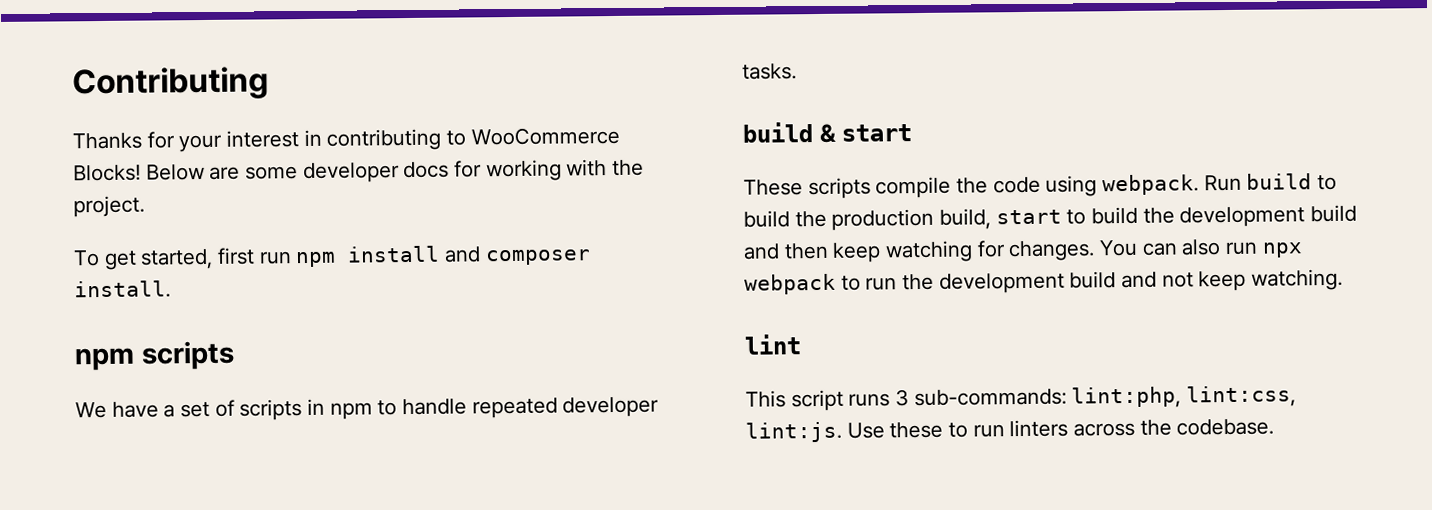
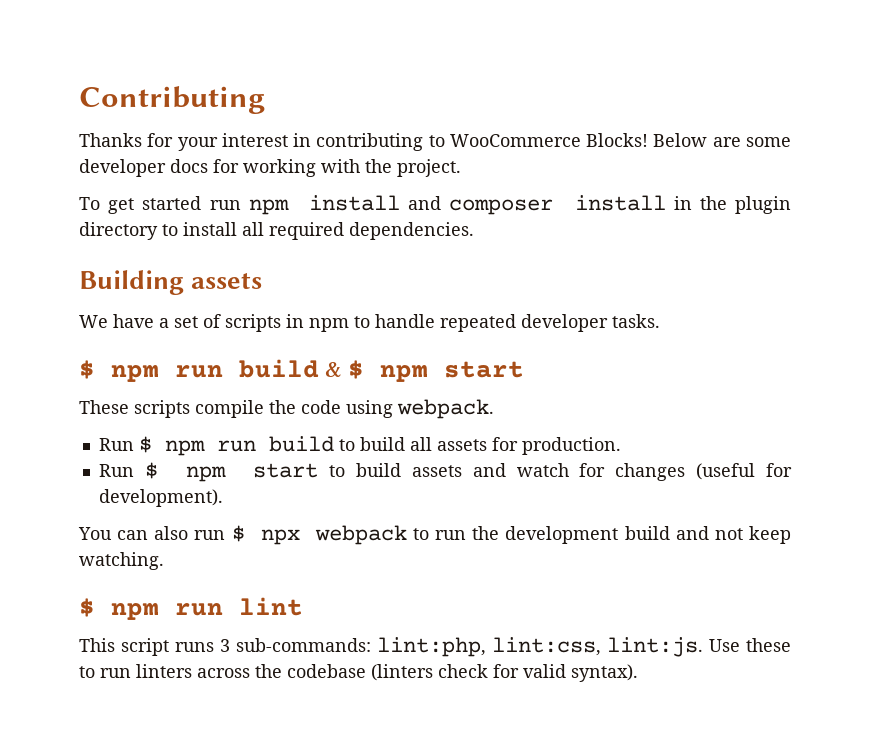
- To get started, first run npm install and composer install.
- npm scripts
+ To get started run npm install and composer install in the plugin directory to install all required dependencies.
+ Building assets
- build & start
+ $ npm run build & $ npm start
- These scripts compile the code using webpack. Run build to build the production build, start to build the development build and then keep watching for changes. You can also run npx webpack to run the development build and not keep watching.
+ These scripts compile the code using webpack.
+ Run $ npm run build to build all assets for production.
+ Run $ npm start to build assets and watch for changes (useful for development).
+ You can also run $ npx webpack to run the development build and not keep watching.
- lint
+ $ npm run lint
- Use these to run linters across the codebase.
+ Use these to run linters across the codebase (linters check for valid syntax).

